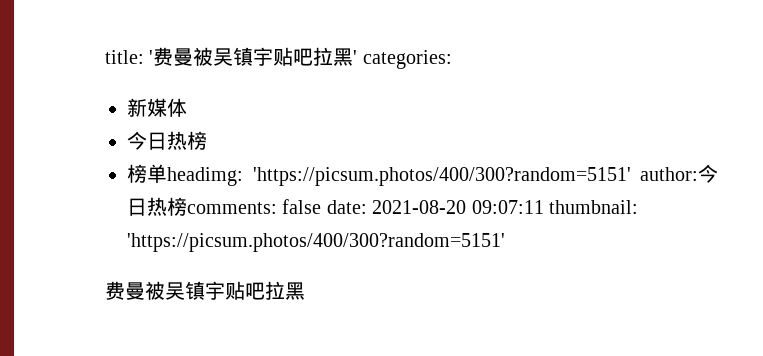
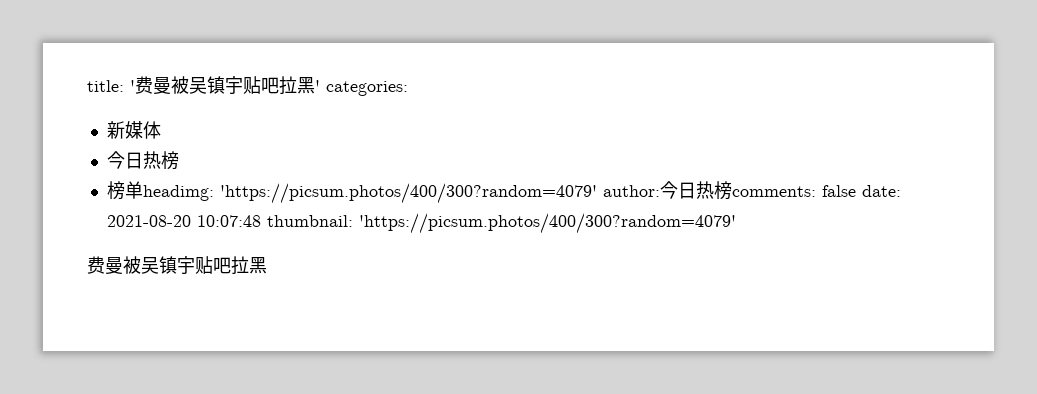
- 榜单headimg: 'https://picsum.photos/400/300?random=5151' author:今日热榜comments: false date: 2021-08-20 09:07:11 thumbnail: 'https://picsum.photos/400/300?random=5151'
+ 榜单headimg: 'https://picsum.photos/400/300?random=4079' author:今日热榜comments: false date: 2021-08-20 10:07:48 thumbnail: 'https://picsum.photos/400/300?random=4079'

